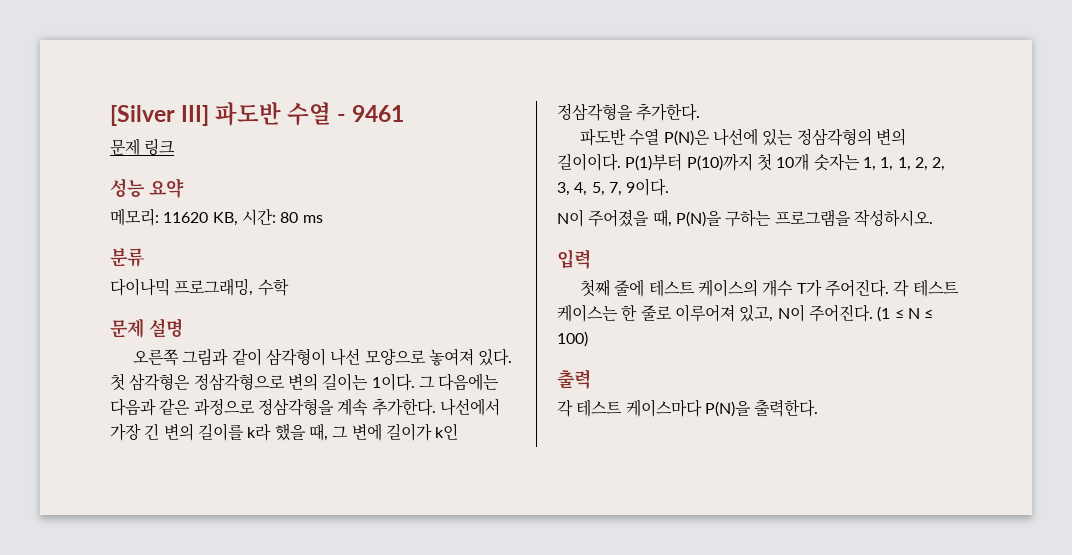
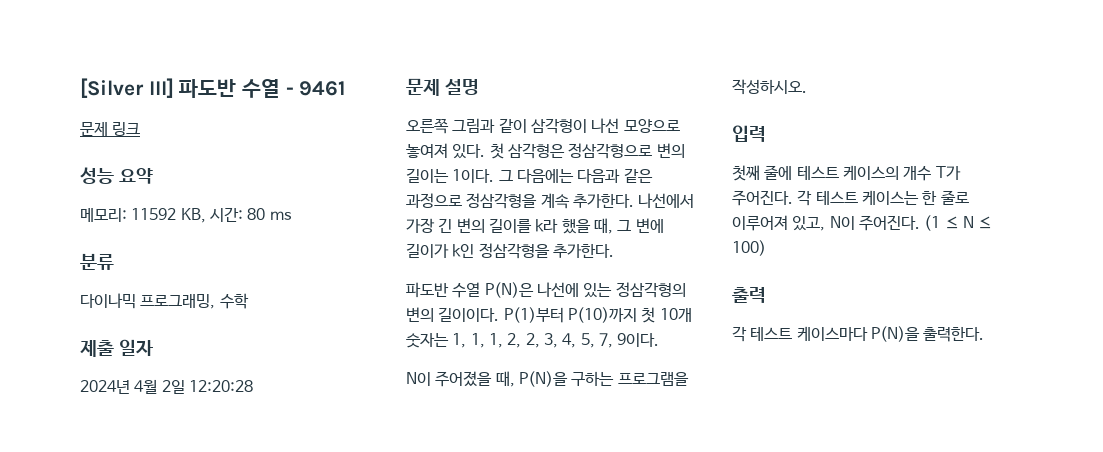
- 메모리: 11620 KB, 시간: 80 ms
+ 메모리: 11592 KB, 시간: 80 ms
+ 제출 일자
+ 2024년 4월 2일 12:20:28

